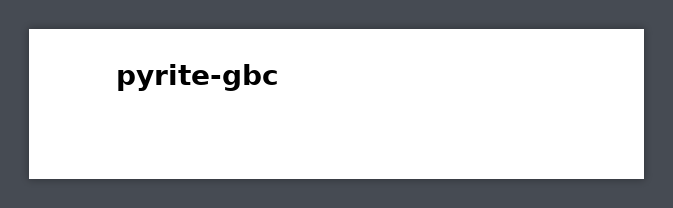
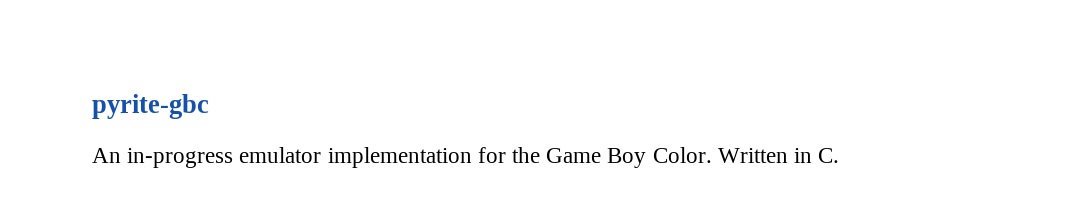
+ An in-progress emulator implementation for the Game Boy Color. Written in C.

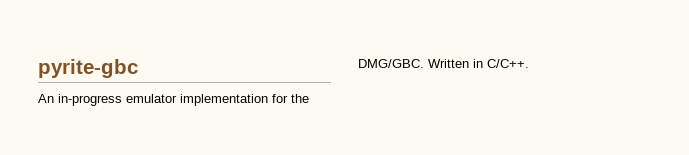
- An in-progress emulator implementation for the Game Boy Color.
+ An in-progress emulator implementation for the DMG/GBC.
- Written in C.
+ Written in C/C++.

